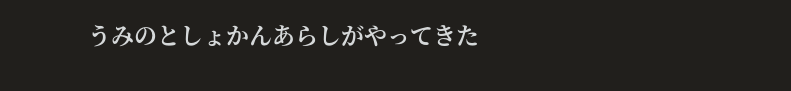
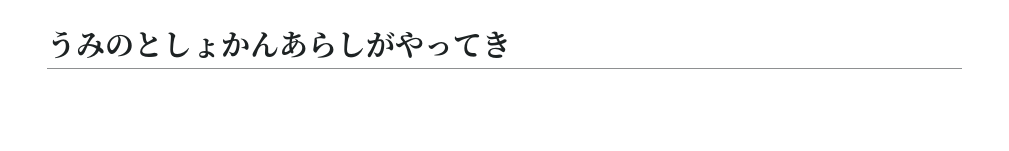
- うみのとしょかんあらしがやってきた
+ うみのとしょかんあらしがやってき

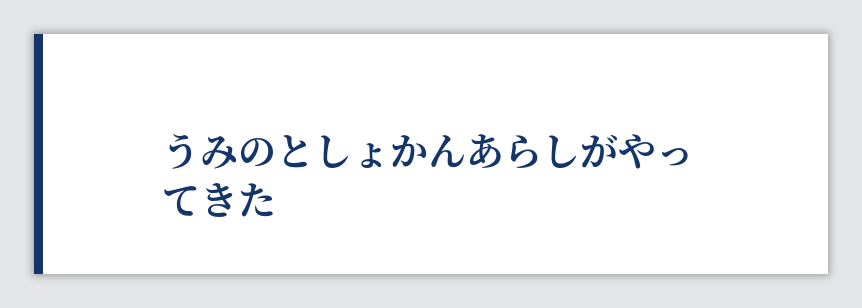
- うみのとしょかんあらしがやってき
+ うみのとしょかんあらしがやってきた

